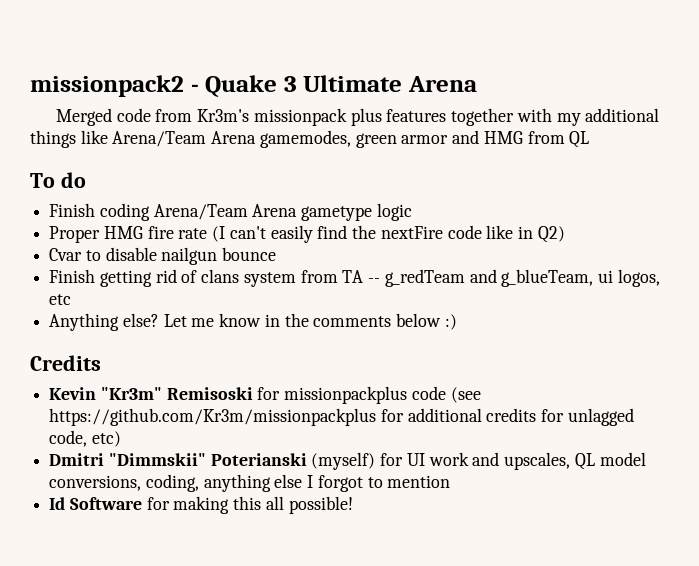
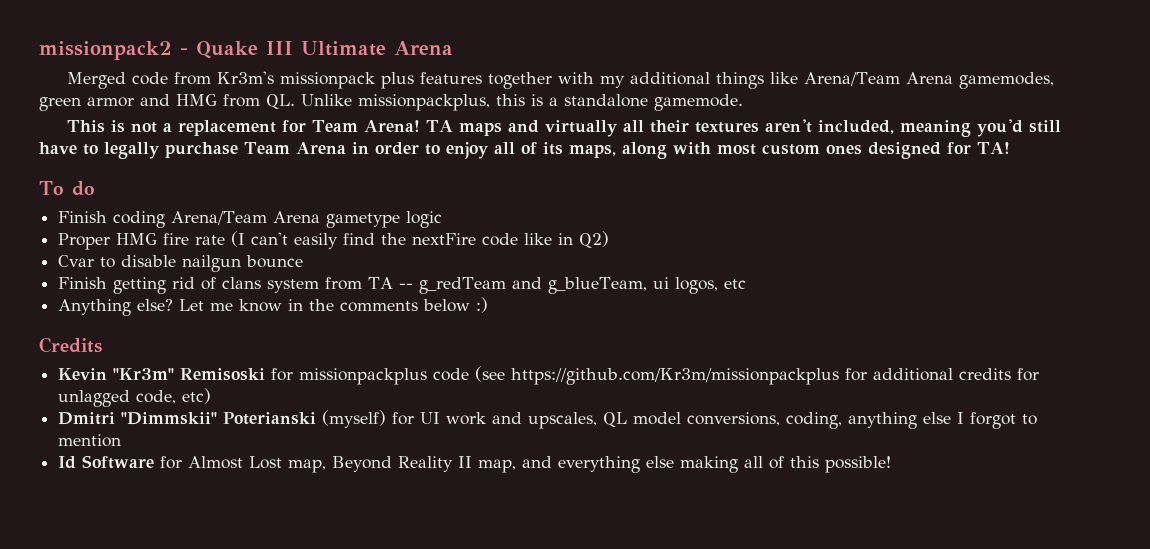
- missionpack2 - Quake 3 Ultimate Arena
+ missionpack2 - Quake III Ultimate Arena
- Merged code from Kr3m's missionpack plus features together with my additional things like Arena/Team Arena gamemodes, green armor and HMG from QL
+ Merged code from Kr3m's missionpack plus features together with my additional things like Arena/Team Arena gamemodes, green armor and HMG from QL. Unlike missionpackplus, this is a standalone gamemode.
+ This is not a replacement for Team Arena! TA maps and virtually all their textures aren't included, meaning you'd still have to legally purchase Team Arena in order to enjoy all of its maps, along with most custom ones designed for TA!
- Id Software for making this all possible!
+ Id Software for Almost Lost map, Beyond Reality II map, and everything else making all of this possible!

